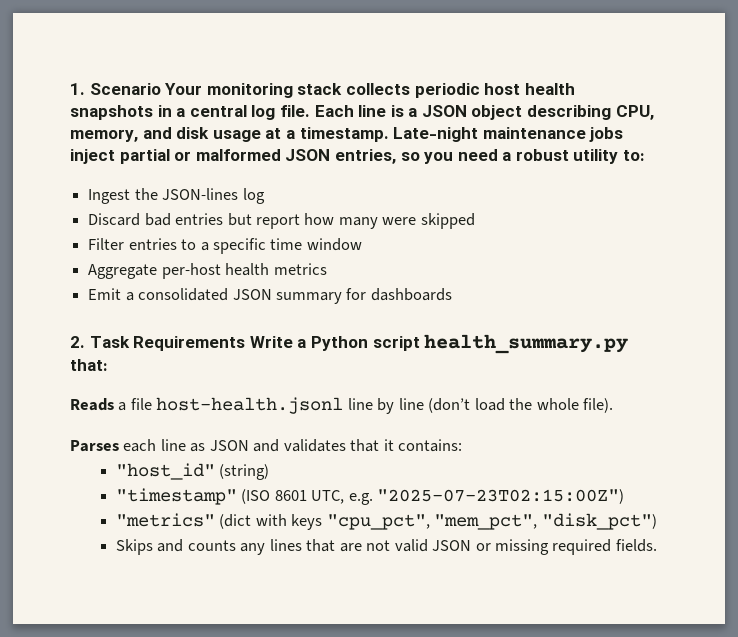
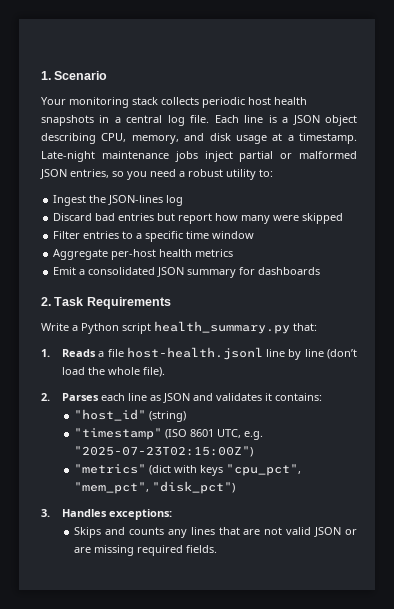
- 1. Scenario Your monitoring stack collects periodic host health snapshots in a central log file.
+ 1. Scenario
+ Your monitoring stack collects periodic host health snapshots in a central log file.
- 2. Task Requirements Write a Python script health_summary.py that:
+ 2. Task Requirements
+ Write a Python script health_summary.py that:
- Reads a file host-health.jsonl line by line (don’t load the whole file).
+ 1. Reads a file host-health.jsonl line by line (don’t load the whole file).
- Parses each line as JSON and validates that it contains:
+ 2. Parses each line as JSON and validates it contains:
+ 3. Handles exceptions:
- Skips and counts any lines that are not valid JSON or missing required fields.
+ Skips and counts any lines that are not valid JSON or are missing required fields.

